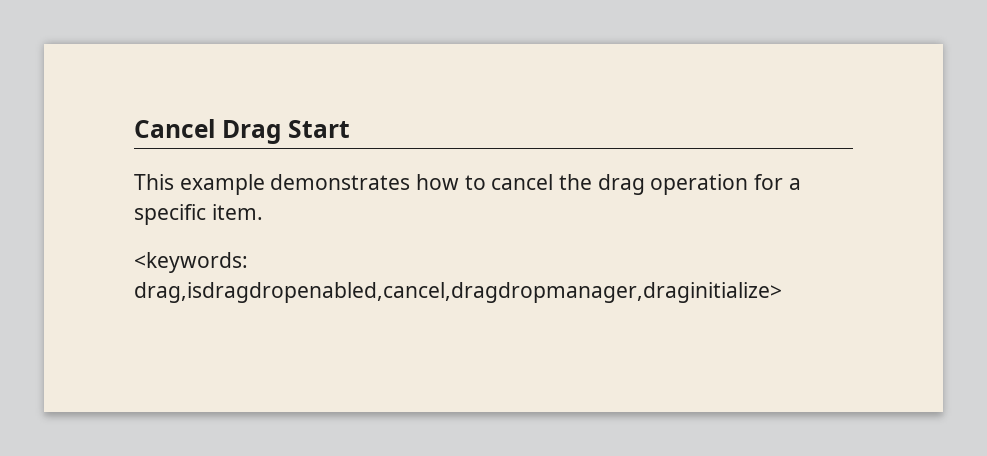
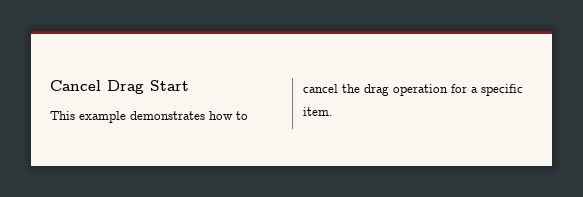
- <keywords: drag,isdragdropenabled,cancel,dragdropmanager,draginitialize>

